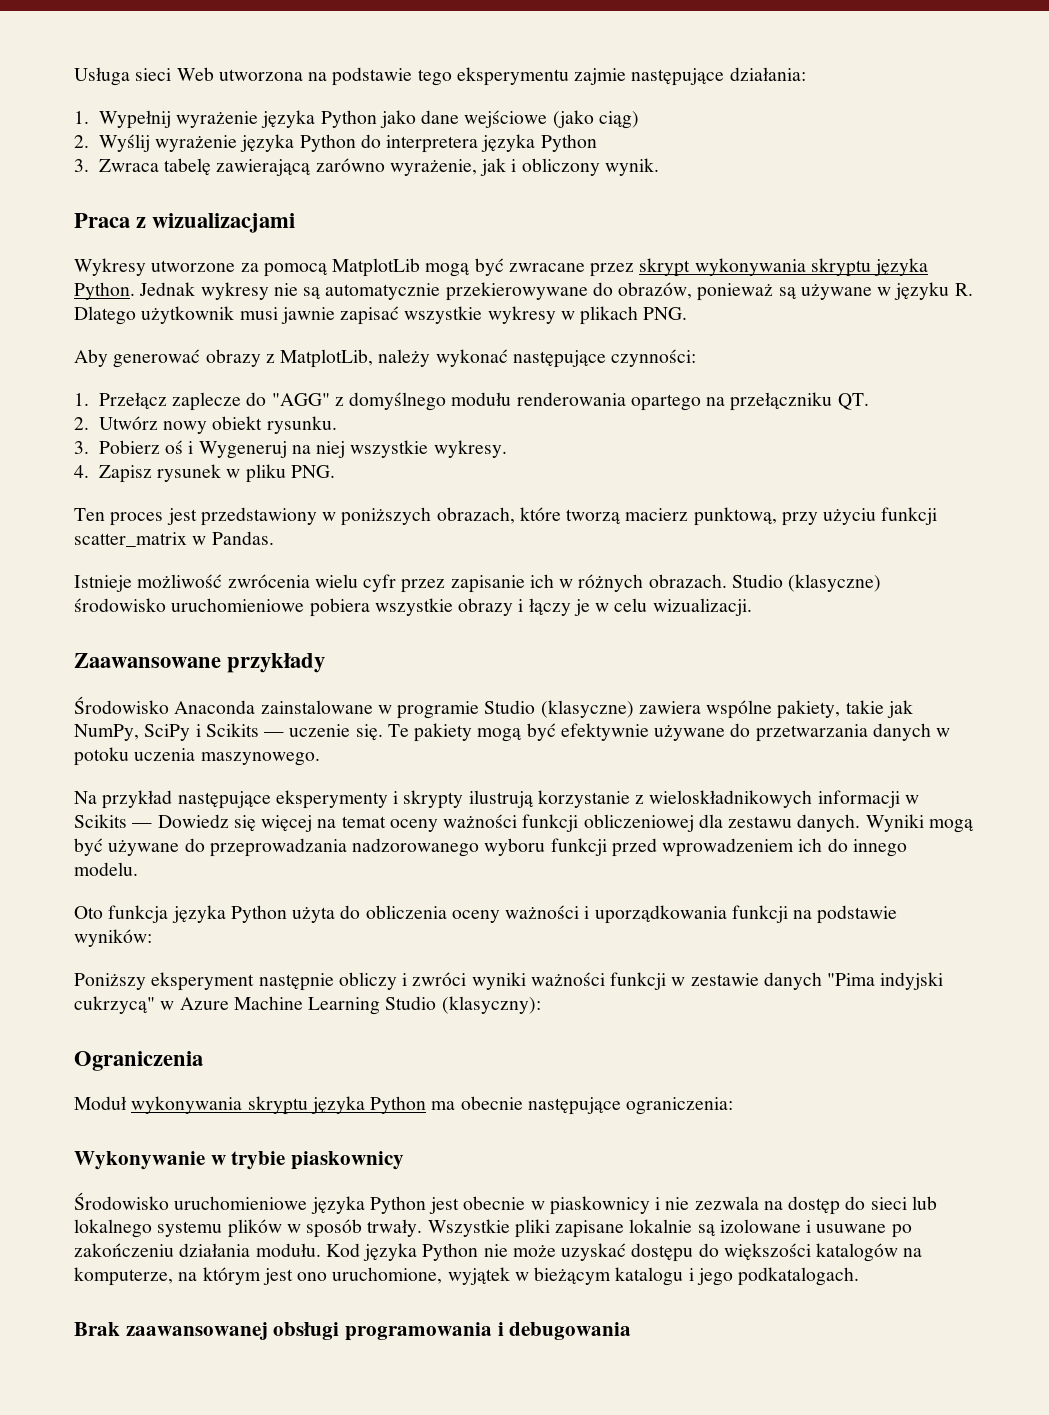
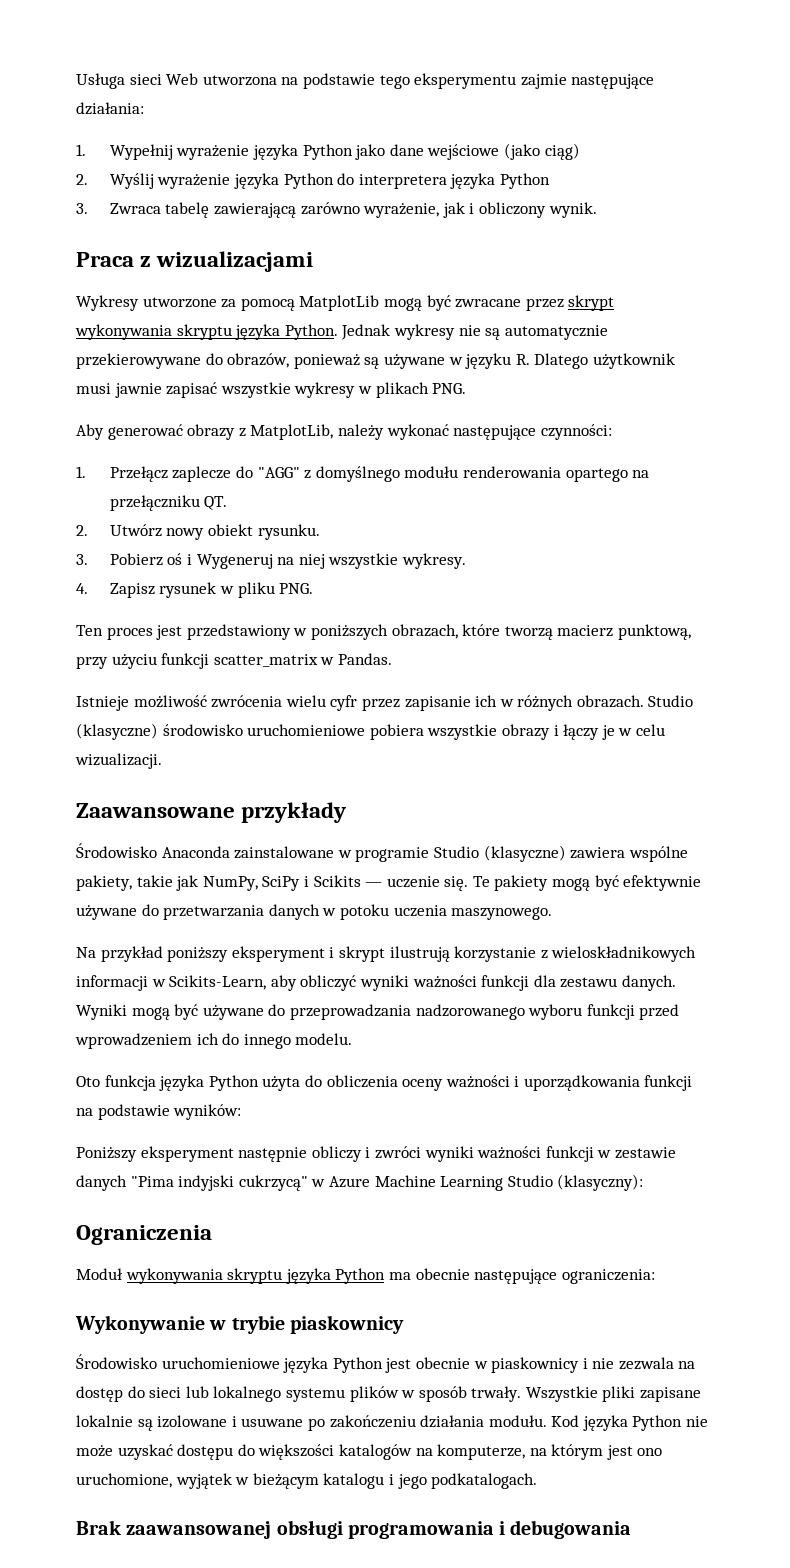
- Na przykład następujące eksperymenty i skrypty ilustrują korzystanie z wieloskładnikowych informacji w Scikits — Dowiedz się więcej na temat oceny ważności funkcji obliczeniowej dla zestawu danych.
+ Na przykład poniższy eksperyment i skrypt ilustrują korzystanie z wieloskładnikowych informacji w Scikits-Learn, aby obliczyć wyniki ważności funkcji dla zestawu danych.

